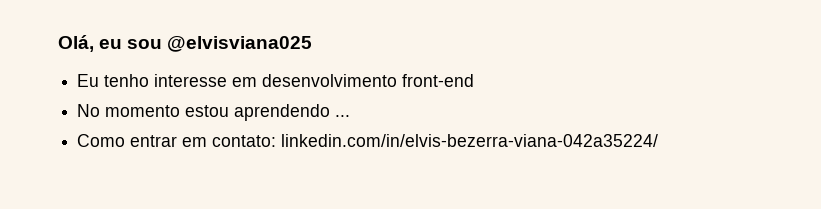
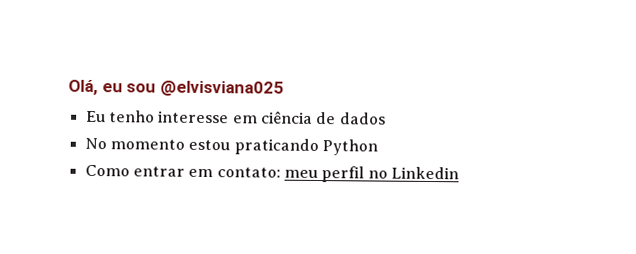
- Eu tenho interesse em desenvolvimento front-end
+ Eu tenho interesse em ciência de dados
- No momento estou aprendendo ...
+ No momento estou praticando Python
- Como entrar em contato: linkedin.com/in/elvis-bezerra-viana-042a35224/
+ Como entrar em contato: meu perfil no Linkedin

